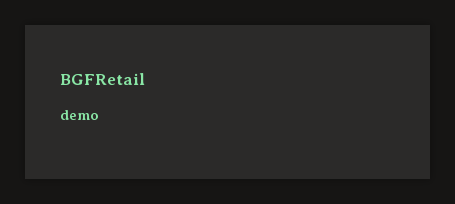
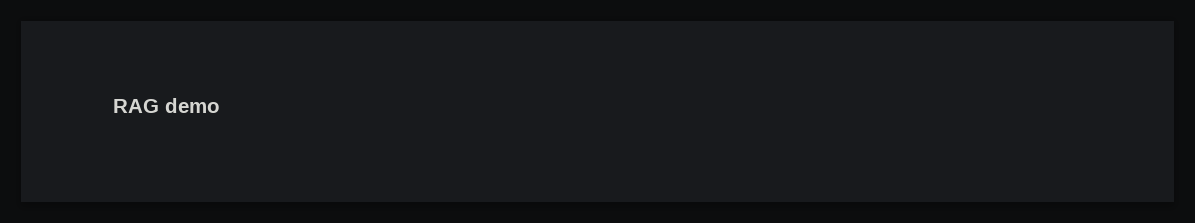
- BGFRetail
- demo
+ RAG demo

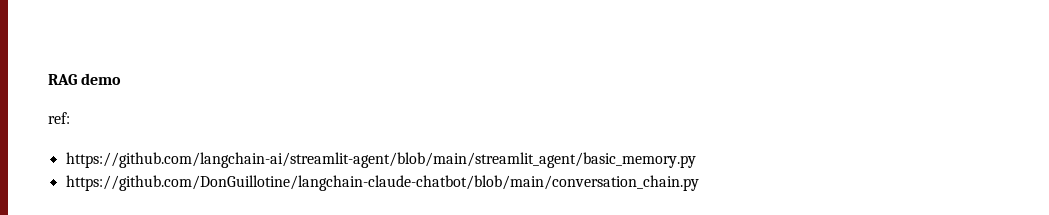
+ ref:
+ https://github.com/langchain-ai/streamlit-agent/blob/main/streamlit_agent/basic_memory.py
+ https://github.com/DonGuillotine/langchain-claude-chatbot/blob/main/conversation_chain.py

